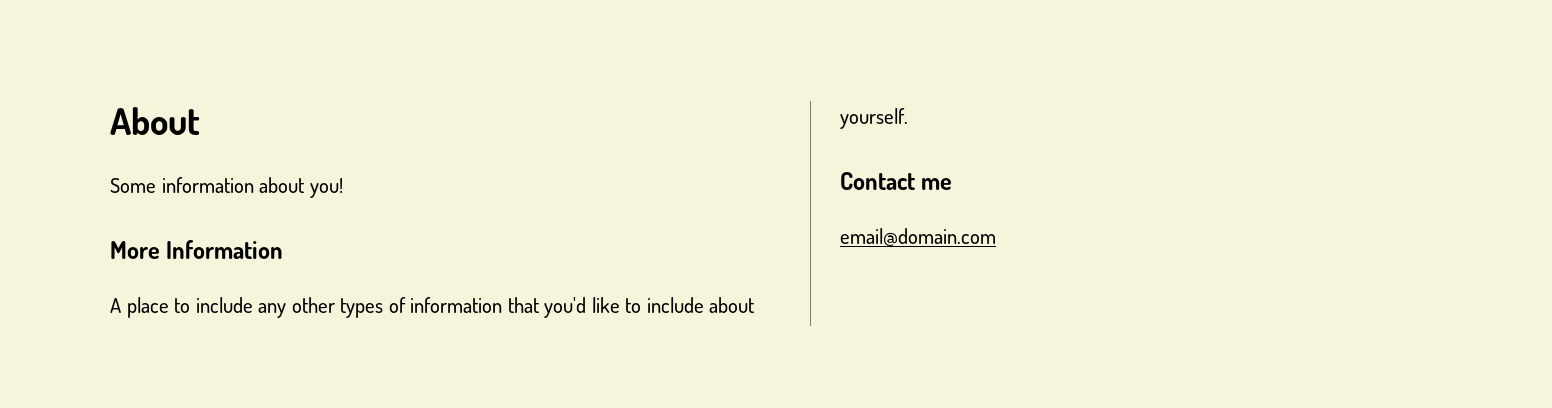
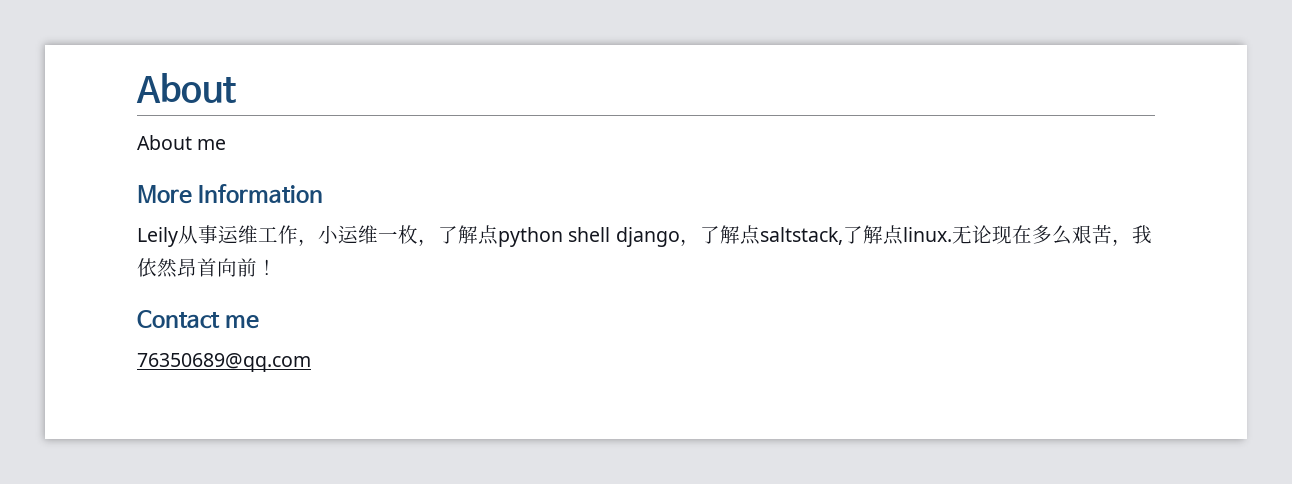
- Some information about you!
+ About me
  More Information
- A place to include any other types of information that you'd like to include about yourself.
+ Leily从事运维工作，小运维一枚，了解点python shell django，了解点saltstack,了解点linux.无论现在多么艰苦，我依然昂首向前！
- email@domain.com
+ 76350689@qq.com

